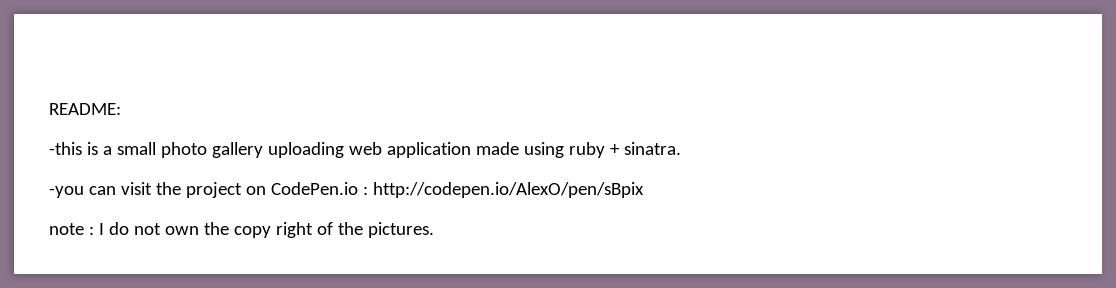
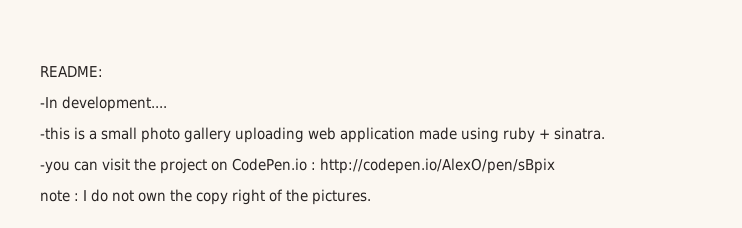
+ -In development....

